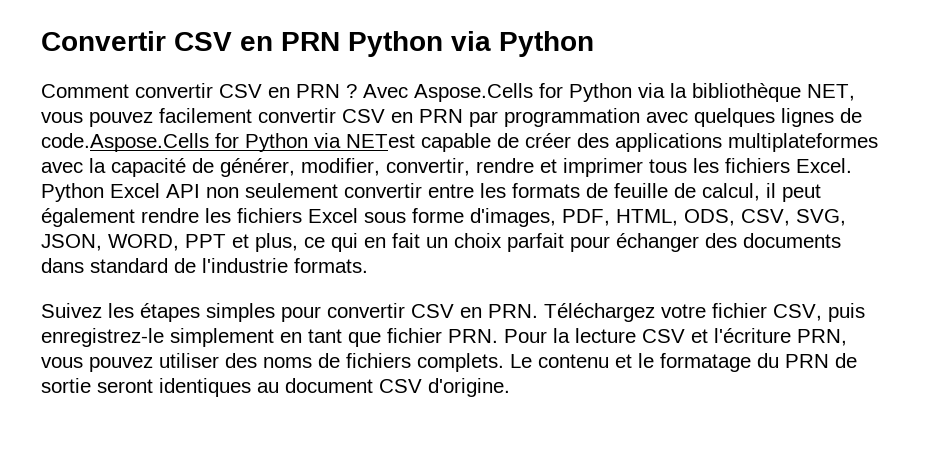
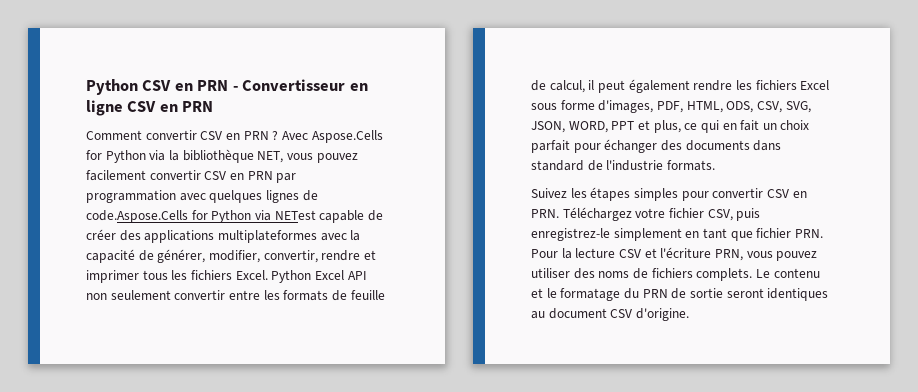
- Convertir CSV en PRN Python via Python
+ Python CSV en PRN - Convertisseur en ligne CSV en PRN

